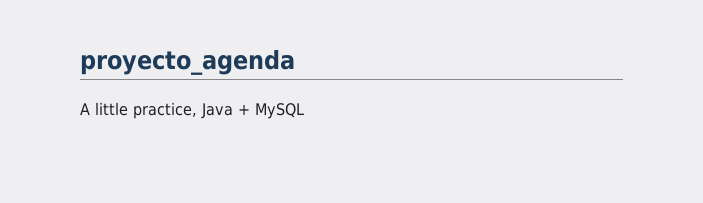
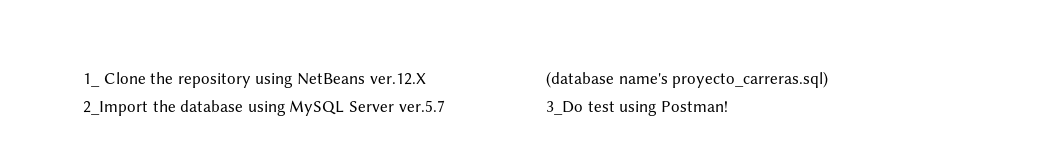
- proyecto_agenda
- A little practice, Java + MySQL
+ 1_ Clone the repository using NetBeans ver.12.X
+ 2_Import the database using MySQL Server ver.5.7 (database name's proyecto_carreras.sql)
+ 3_Do test using Postman!

